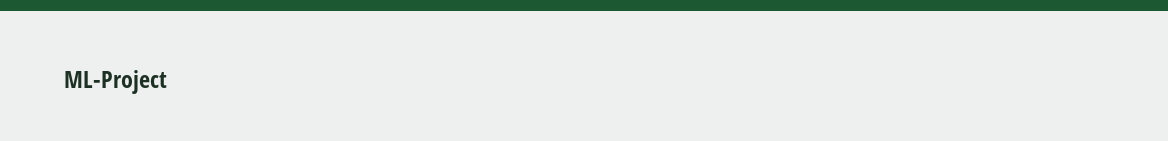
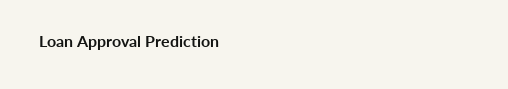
- ML-Project
+ Loan Approval Prediction

